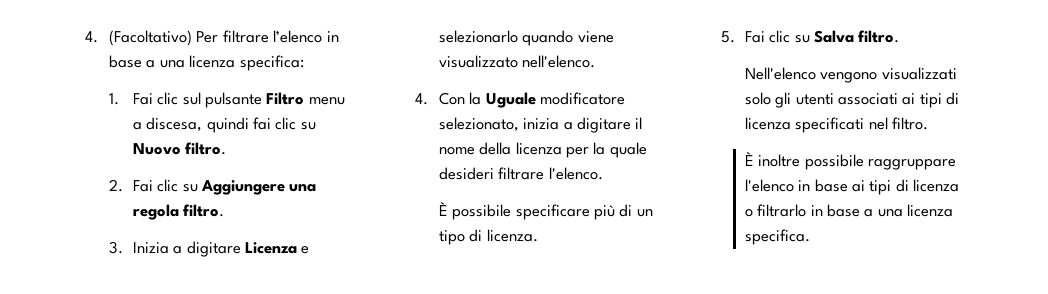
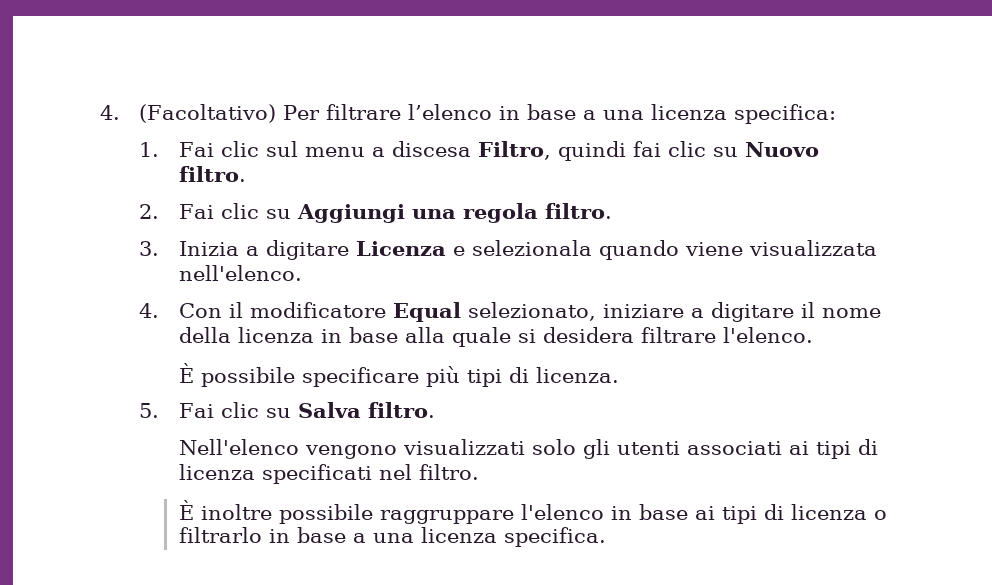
- 1. Fai clic sul pulsante Filtro menu a discesa, quindi fai clic su Nuovo filtro.
+ 1. Fai clic sul menu a discesa Filtro, quindi fai clic su Nuovo filtro.
- 2. Fai clic su Aggiungere una regola filtro.
+ 2. Fai clic su Aggiungi una regola filtro.
- 3. Inizia a digitare Licenza e selezionarlo quando viene visualizzato nell'elenco.
+ 3. Inizia a digitare Licenza e selezionala quando viene visualizzata nell'elenco.
- 4. Con la Uguale modificatore selezionato, inizia a digitare il nome della licenza per la quale desideri filtrare l'elenco.
+ 4. Con il modificatore Equal selezionato, iniziare a digitare il nome della licenza in base alla quale si desidera filtrare l'elenco.
- È possibile specificare più di un tipo di licenza.
+ È possibile specificare più tipi di licenza.

